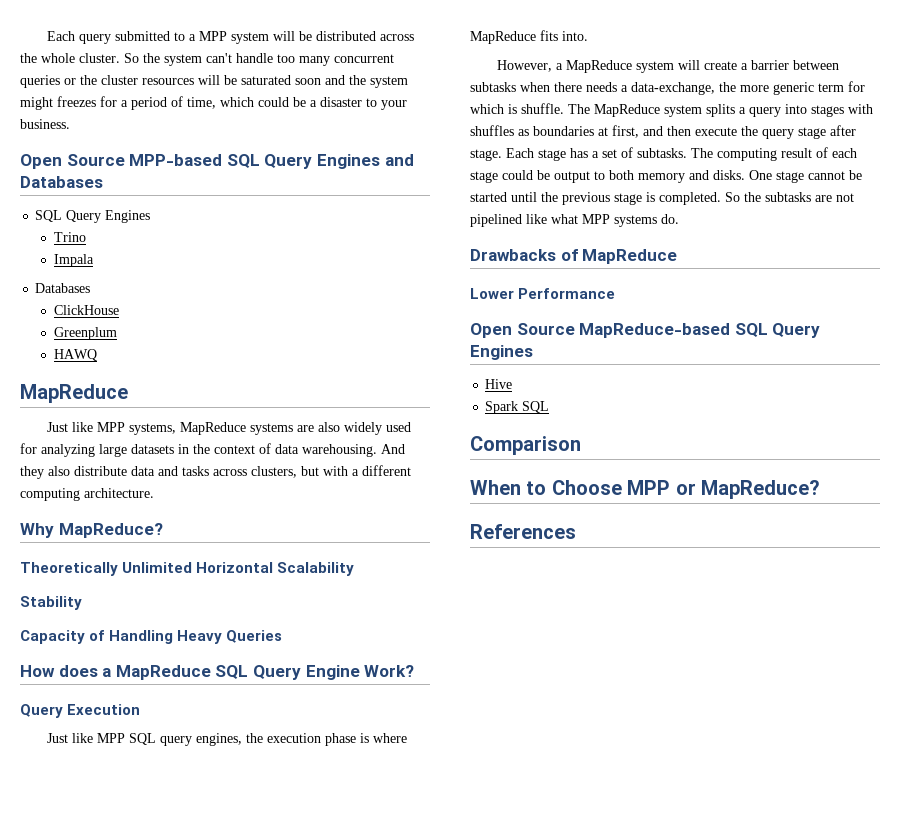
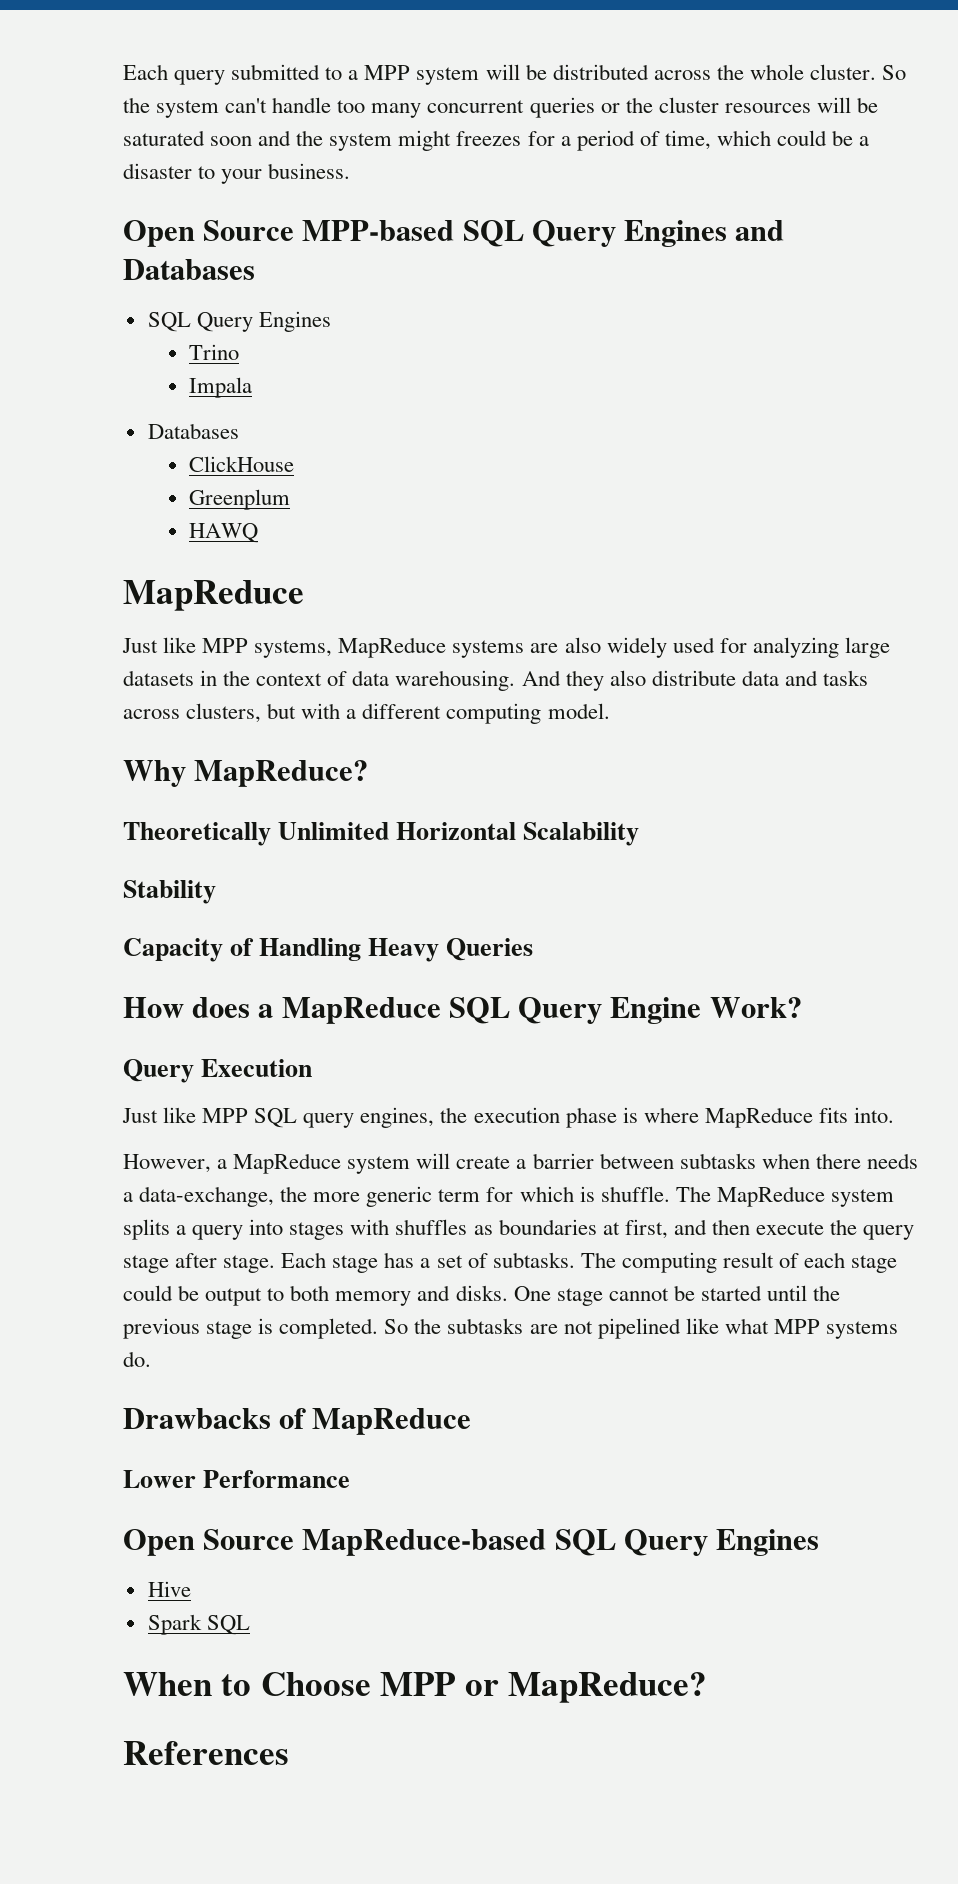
- And they also distribute data and tasks across clusters, but with a different computing architecture.
+ And they also distribute data and tasks across clusters, but with a different computing model.
- Comparison

